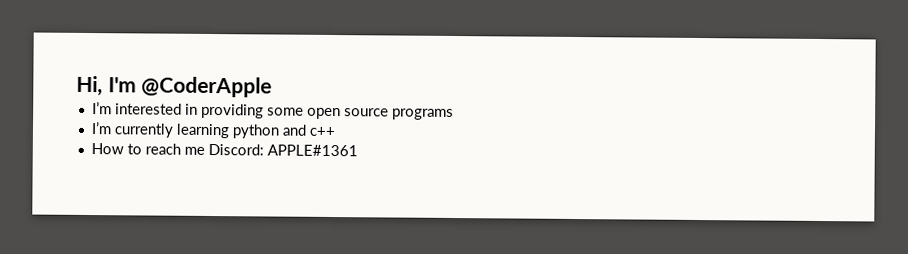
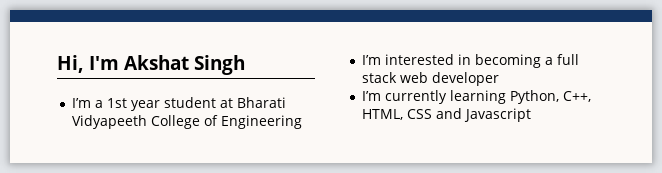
- Hi, I'm @CoderApple
- I’m interested in providing some open source programs
- I’m currently learning python and c++
- How to reach me Discord: APPLE#1361
+ Hi, I'm Akshat Singh
+ I’m a 1st year student at Bharati Vidyapeeth College of Engineering
+ I’m interested in becoming a full stack web developer
+ I’m currently learning Python, C++, HTML, CSS and Javascript

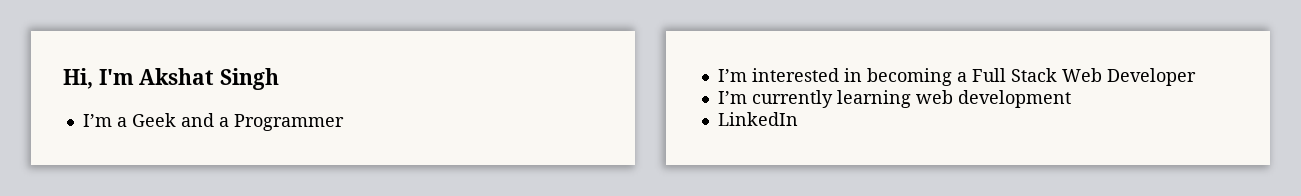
- I’m a 1st year student at Bharati Vidyapeeth College of Engineering
+ I’m a Geek and a Programmer
- I’m interested in becoming a full stack web developer
+ I’m interested in becoming a Full Stack Web Developer
- I’m currently learning Python, C++, HTML, CSS and Javascript
+ I’m currently learning web development
+ LinkedIn

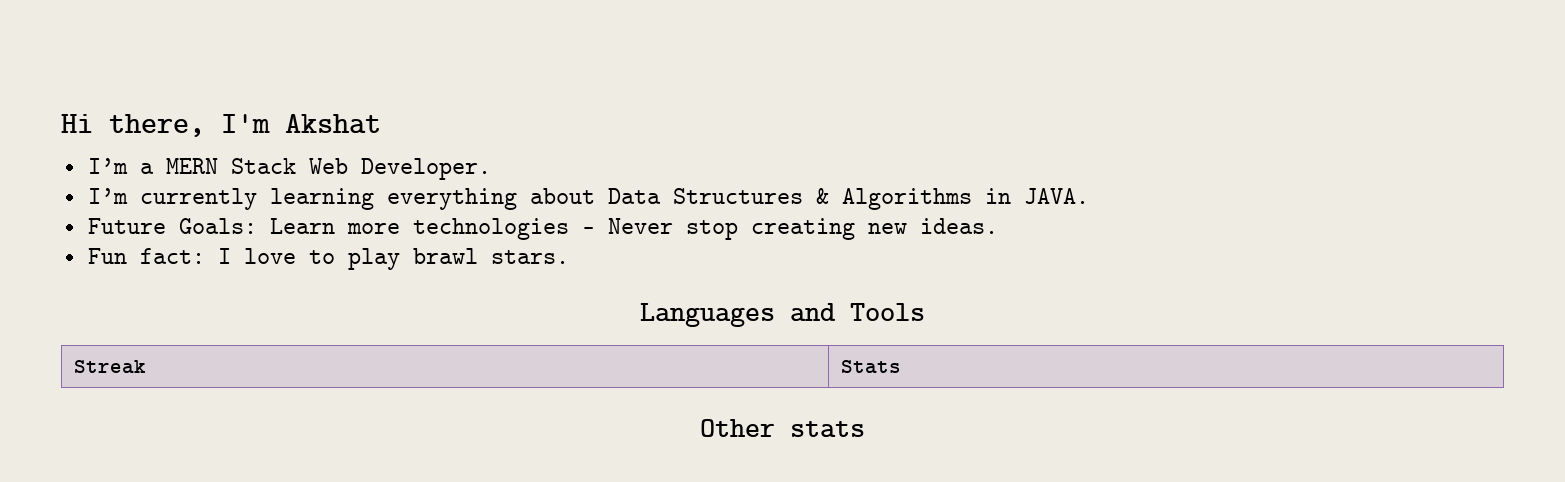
- Hi, I'm Akshat Singh
+ Hi there, I'm Akshat
- I’m a Geek and a Programmer
- I’m interested in becoming a Full Stack Web Developer
+ I’m a MERN Stack Web Developer.
- I’m currently learning web development
- LinkedIn
+ I’m currently learning everything about Data Structures & Algorithms in JAVA.
+ Future Goals: Learn more technologies - Never stop creating new ideas.
+ Fun fact: I love to play brawl stars.
+ Languages and Tools
+ Streak | Stats
+ Other stats

